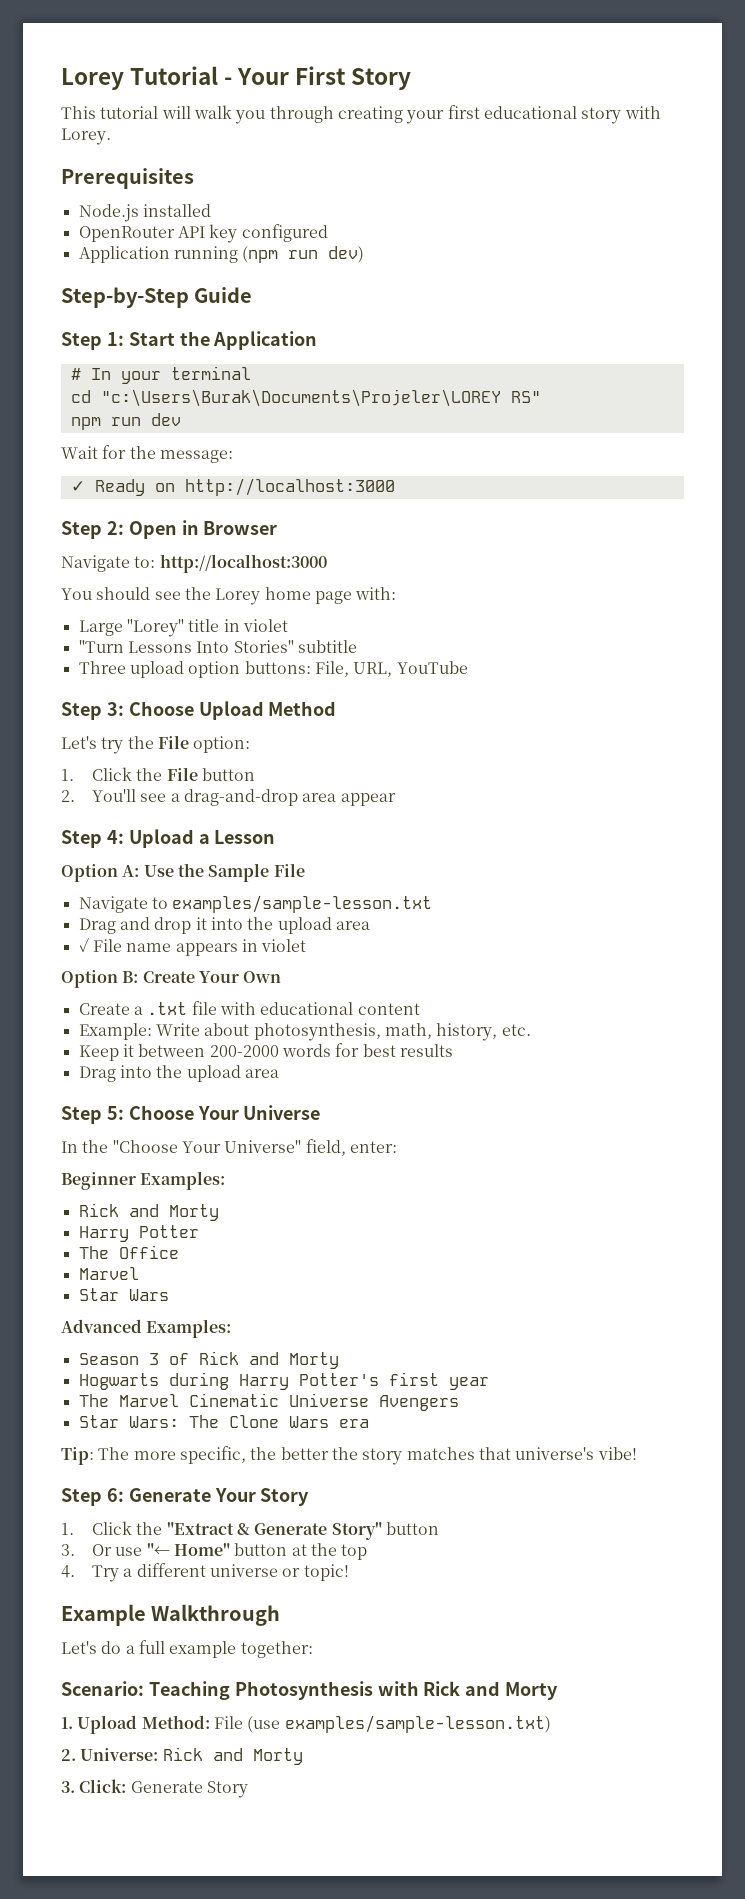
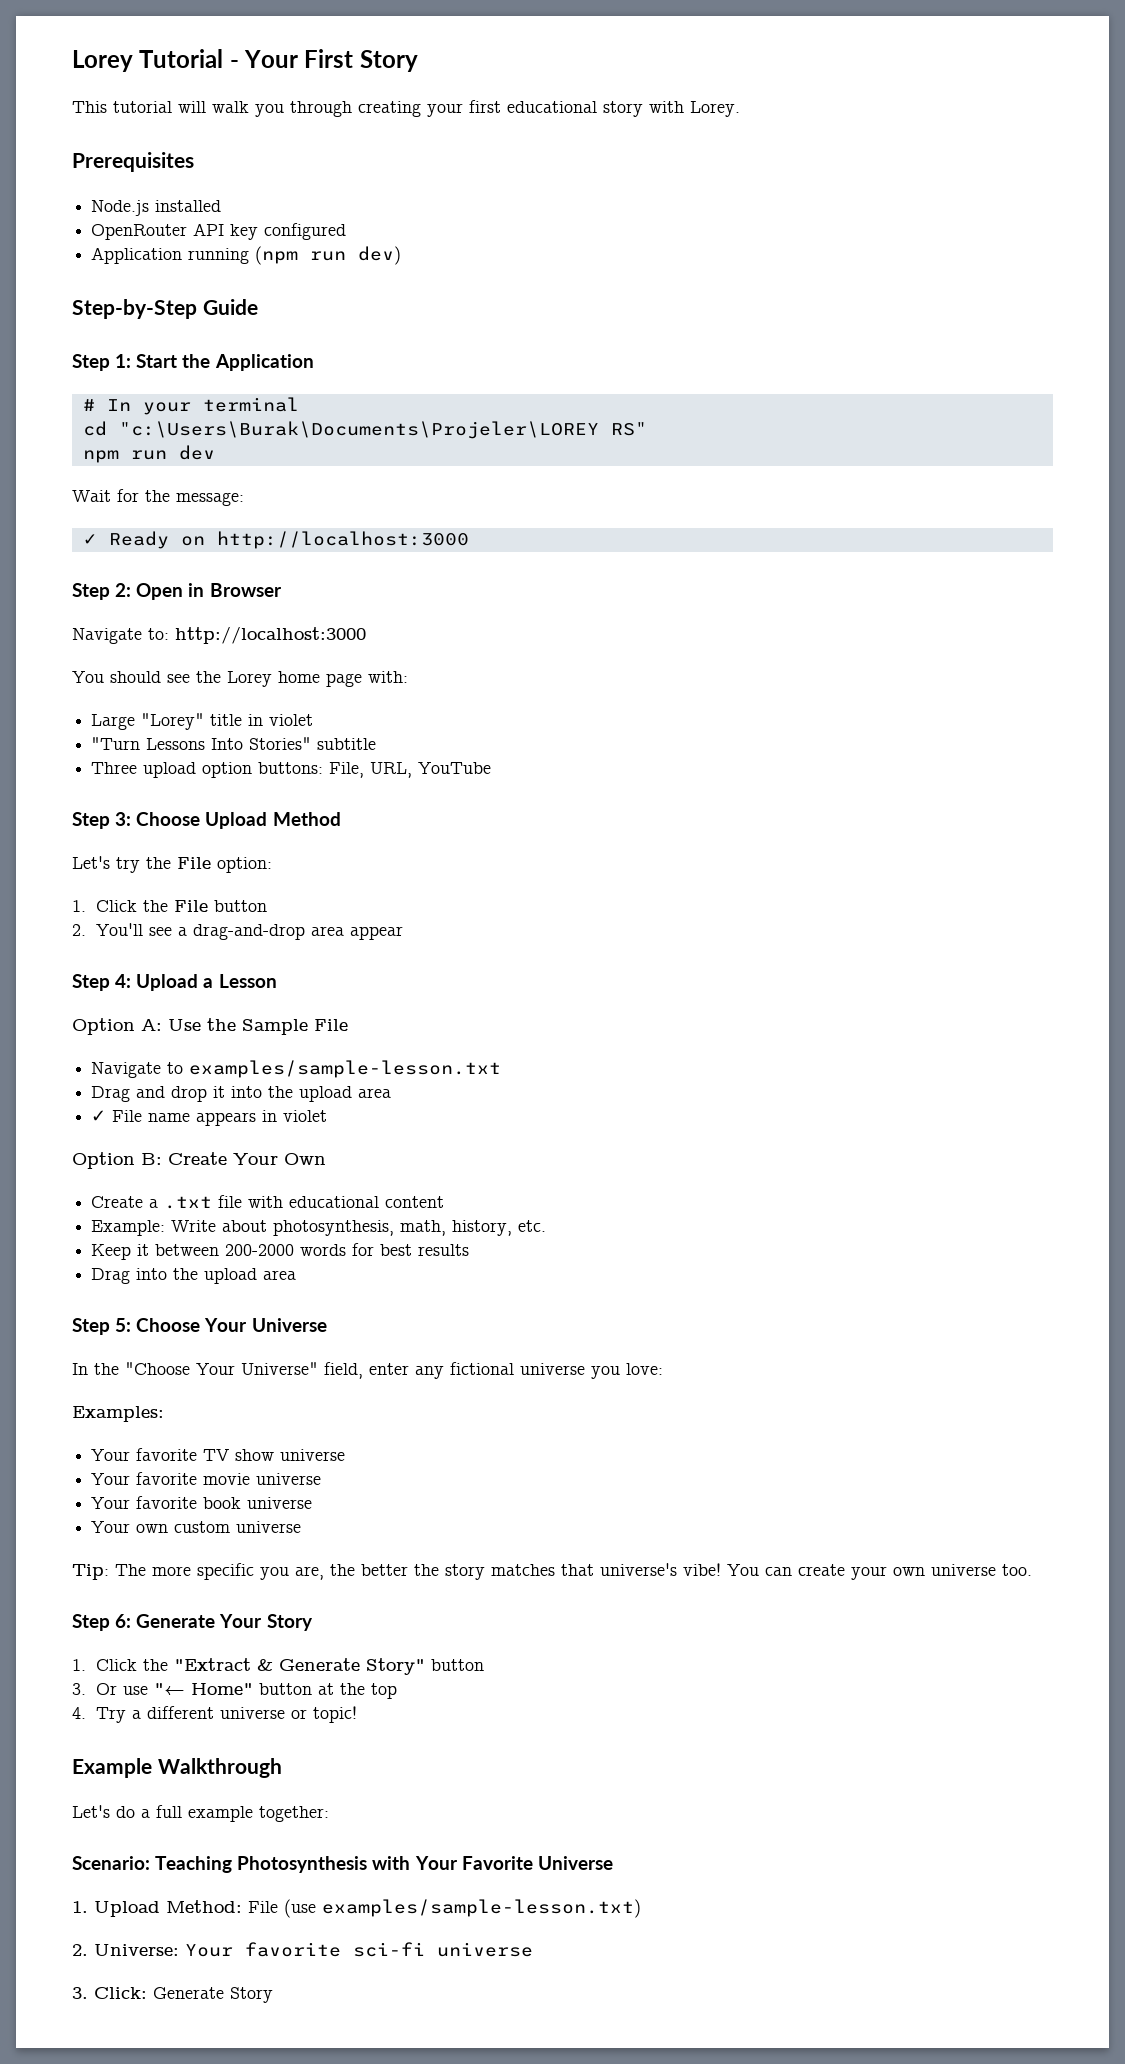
- In the "Choose Your Universe" field, enter:
- Beginner Examples:
- Rick and Morty
- Harry Potter
- The Office
- Marvel
- Star Wars
- Advanced Examples:
- Season 3 of Rick and Morty
- Hogwarts during Harry Potter's first year
- The Marvel Cinematic Universe Avengers
- Star Wars: The Clone Wars era
+ In the "Choose Your Universe" field, enter any fictional universe you love:
+ Examples:
+ Your favorite TV show universe
+ Your favorite movie universe
+ Your favorite book universe
+ Your own custom universe
- Tip: The more specific, the better the story matches that universe's vibe!
+ Tip: The more specific you are, the better the story matches that universe's vibe! You can create your own universe too.
- Scenario: Teaching Photosynthesis with Rick and Morty
+ Scenario: Teaching Photosynthesis with Your Favorite Universe
- 2. Universe: Rick and Morty
+ 2. Universe: Your favorite sci-fi universe

